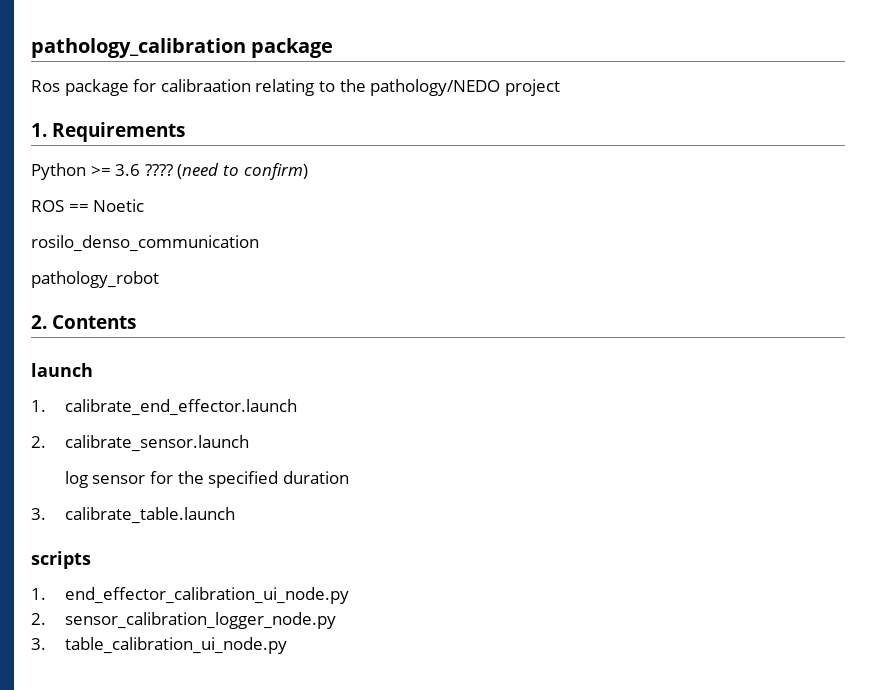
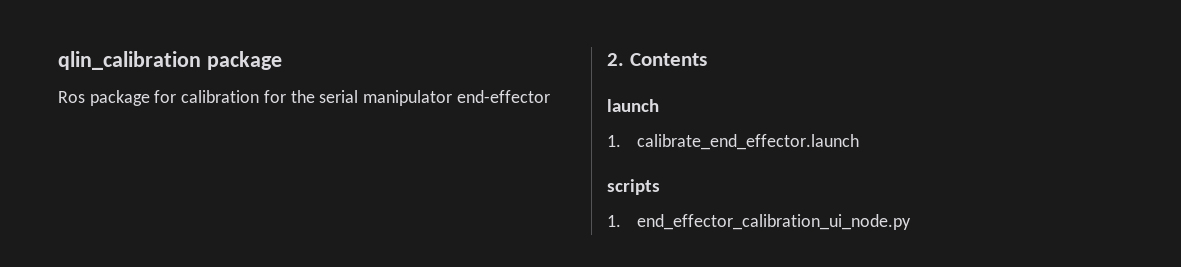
- pathology_calibration package
+ qlin_calibration package
- Ros package for calibraation relating to the pathology/NEDO project
- 1. Requirements
- Python >= 3.6 ???? (need to confirm)
- ROS == Noetic
- rosilo_denso_communication
- pathology_robot
+ Ros package for calibration for the serial manipulator end-effector
- 2. calibrate_sensor.launch
- log sensor for the specified duration
- 3. calibrate_table.launch
- 2. sensor_calibration_logger_node.py
- 3. table_calibration_ui_node.py

